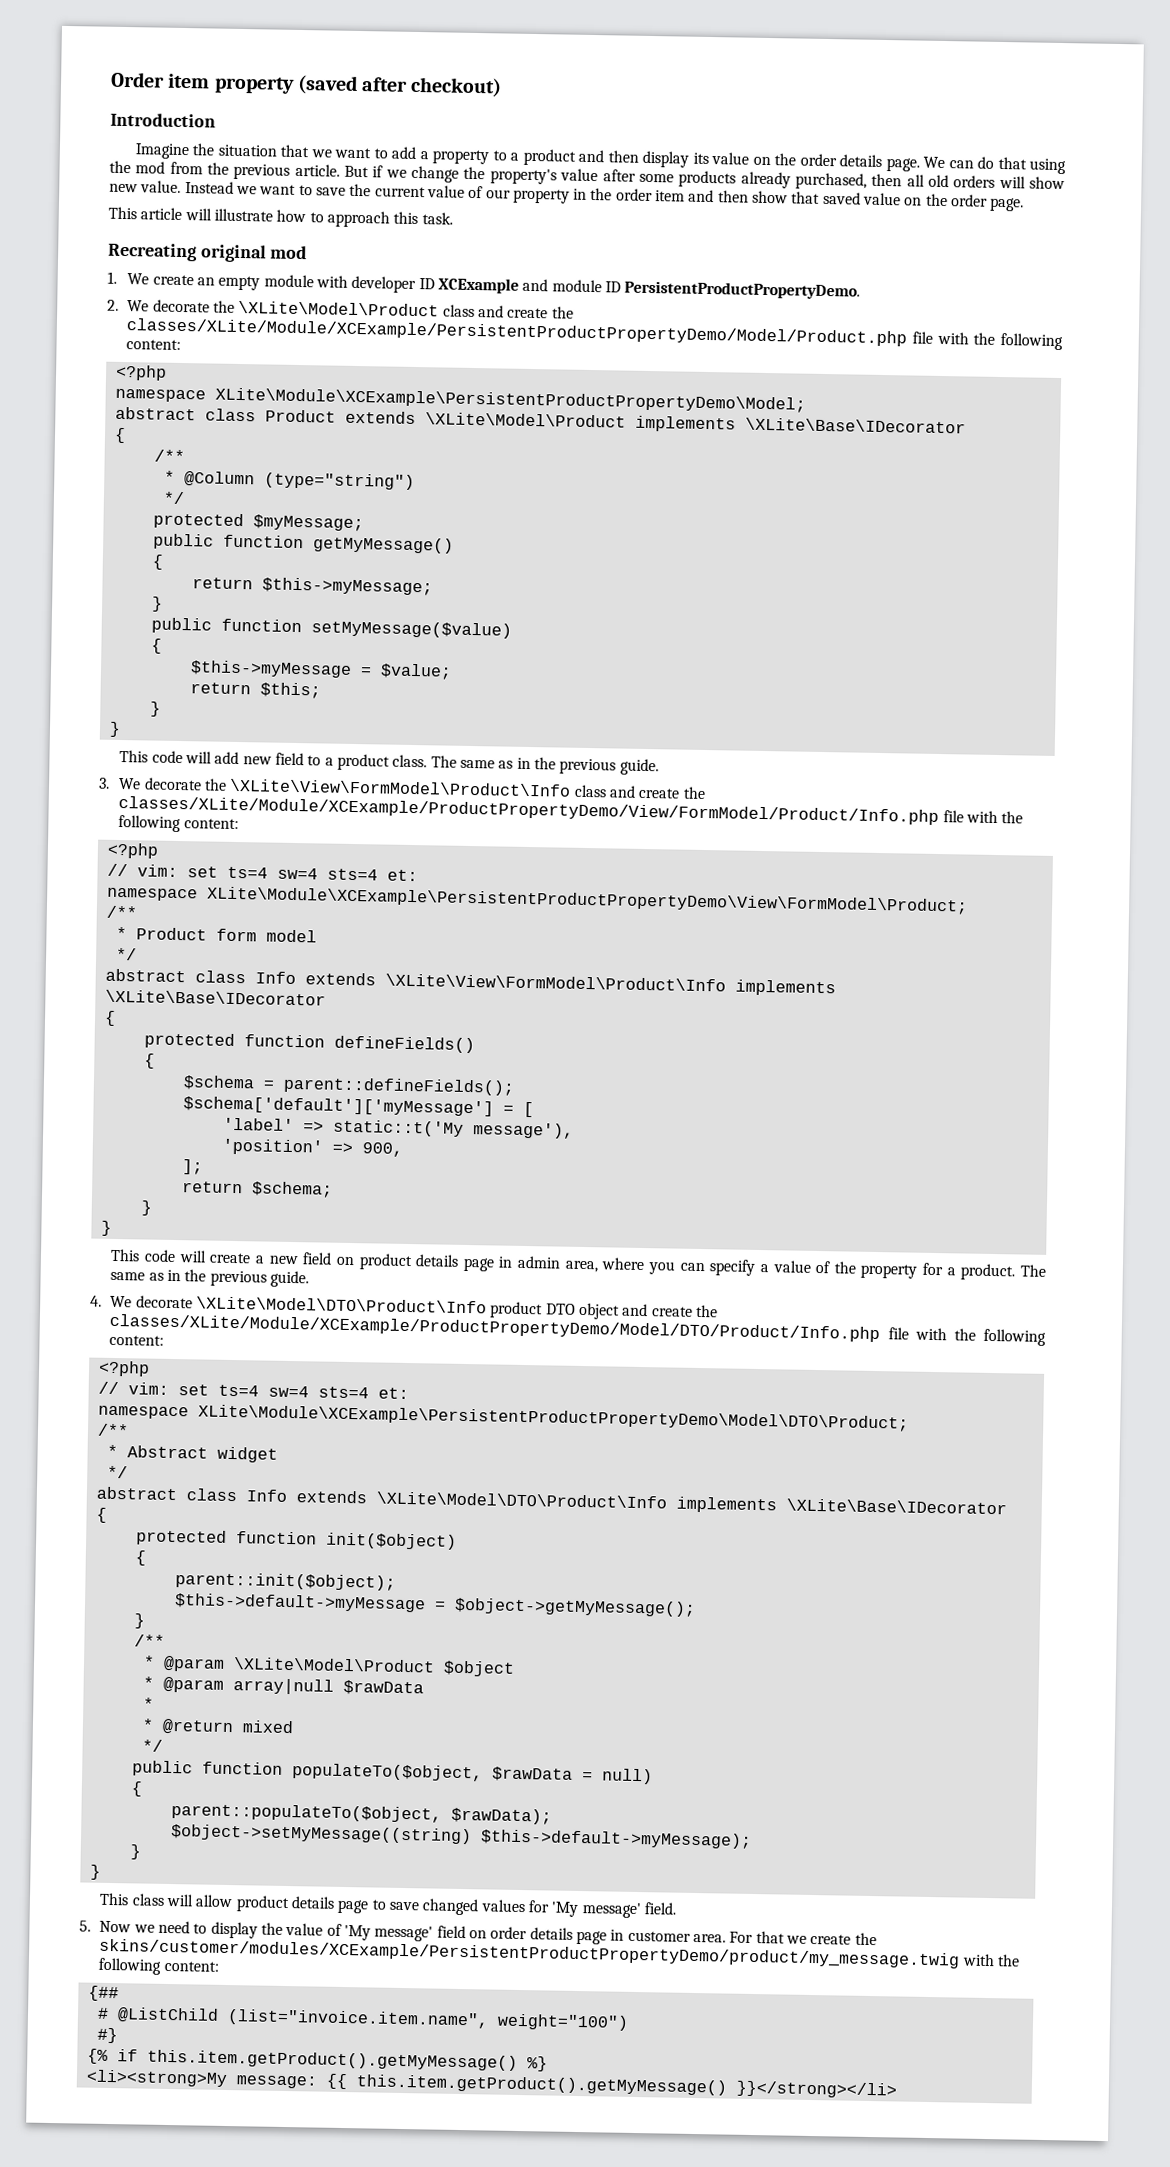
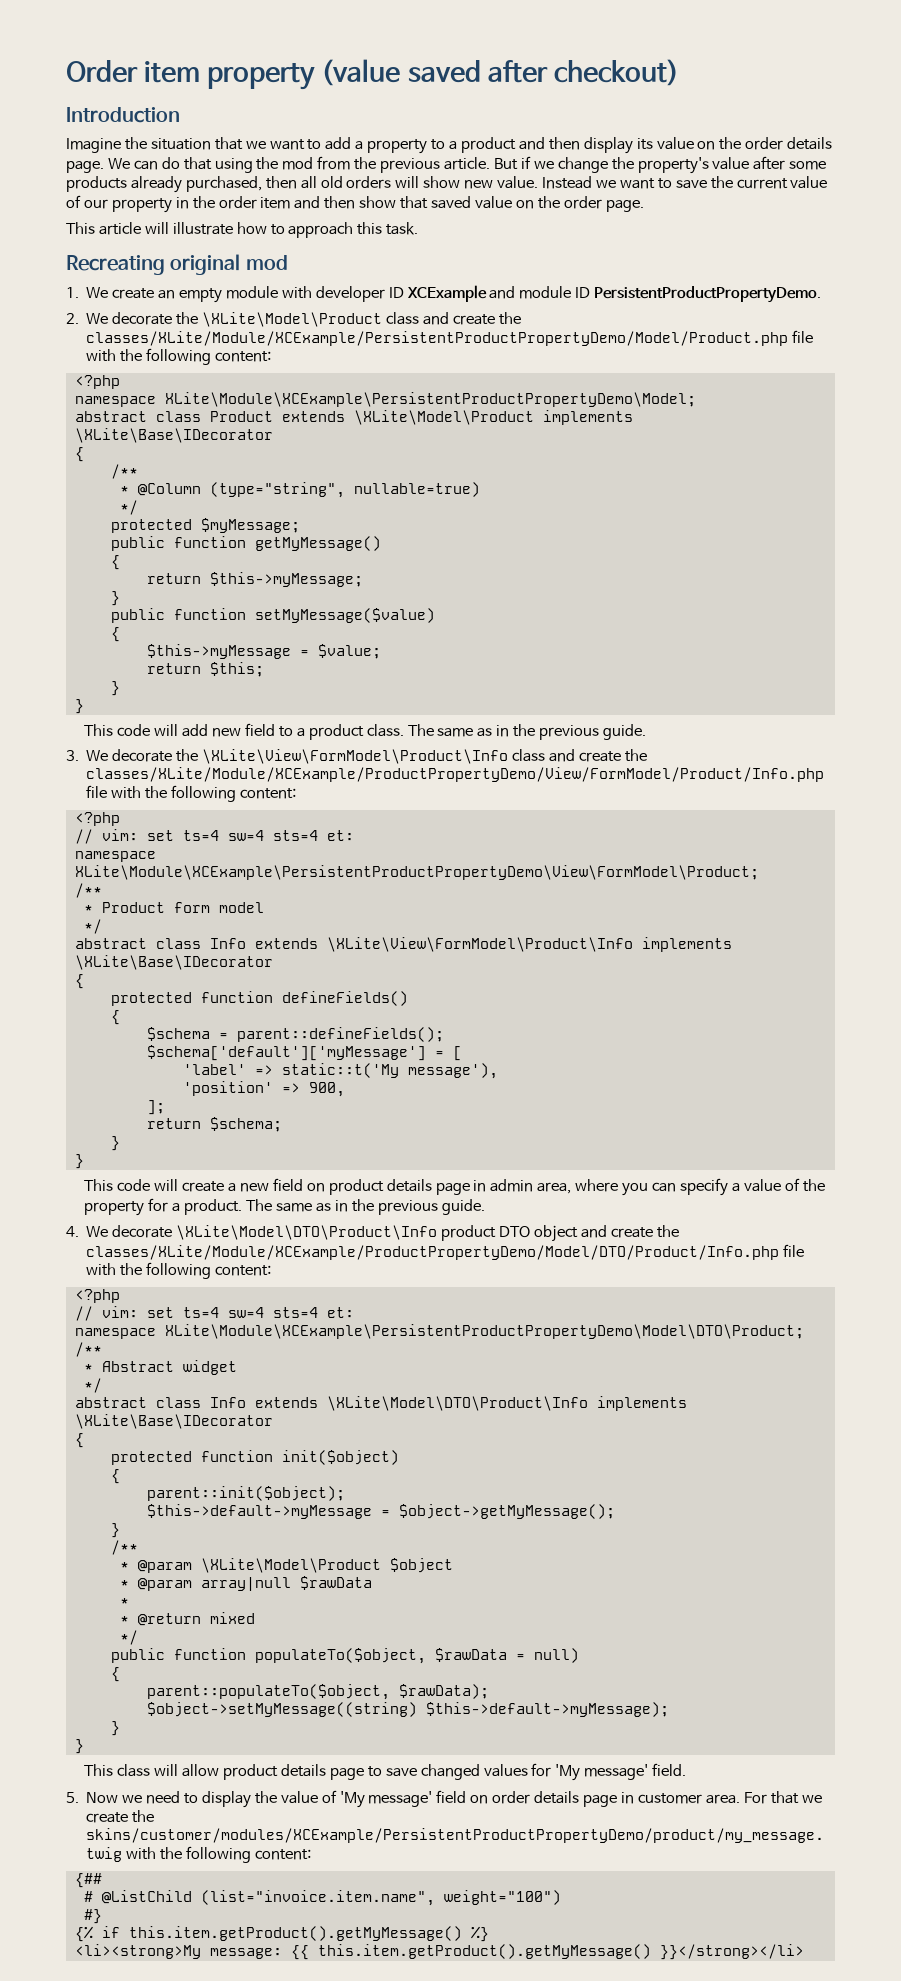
- Order item property (saved after checkout)
+ Order item property (value saved after checkout)
- * @Column (type="string")
+ * @Column (type="string", nullable=true)

